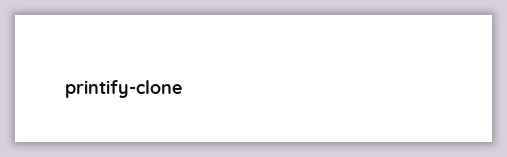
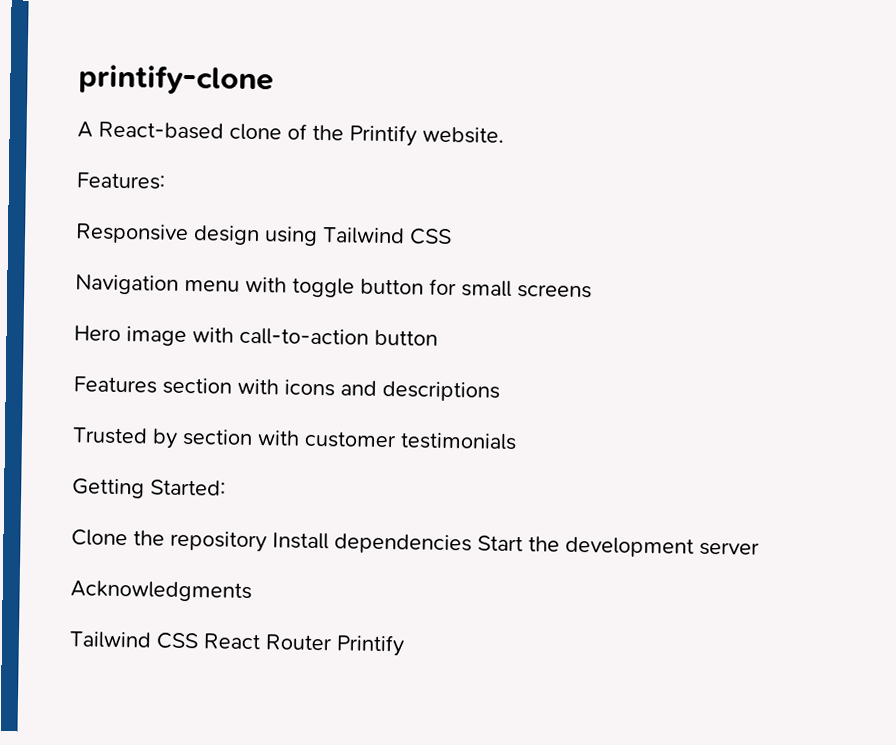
+ A React-based clone of the Printify website.
+ Features:
+ Responsive design using Tailwind CSS
+ Navigation menu with toggle button for small screens
+ Hero image with call-to-action button
+ Features section with icons and descriptions
+ Trusted by section with customer testimonials
+ Getting Started:
+ Clone the repository Install dependencies Start the development server
+ Acknowledgments
+ Tailwind CSS React Router Printify

